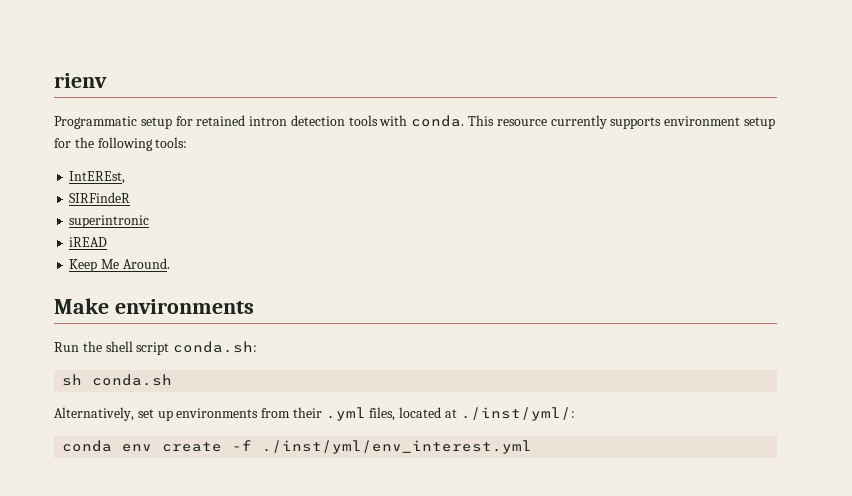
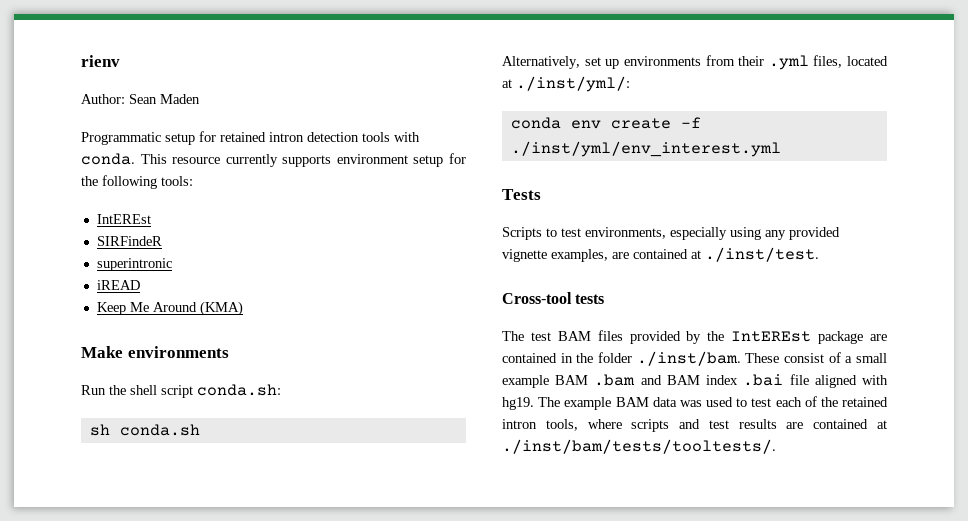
+ Author: Sean Maden
  This resource currently supports environment setup for the following tools:
- IntEREst,
+ IntEREst
- Keep Me Around.
+ Keep Me Around (KMA)
+ Tests
+ Scripts to test environments, especially using any provided vignette examples, are contained at ./inst/test.
+ Cross-tool tests
+ The test BAM files provided by the IntEREst package are contained in the folder ./inst/bam. These consist of a small example BAM .bam and BAM index .bai file aligned with hg19. The example BAM data was used to test each of the retained intron tools, where scripts and test results are contained at ./inst/bam/tests/tooltests/.

